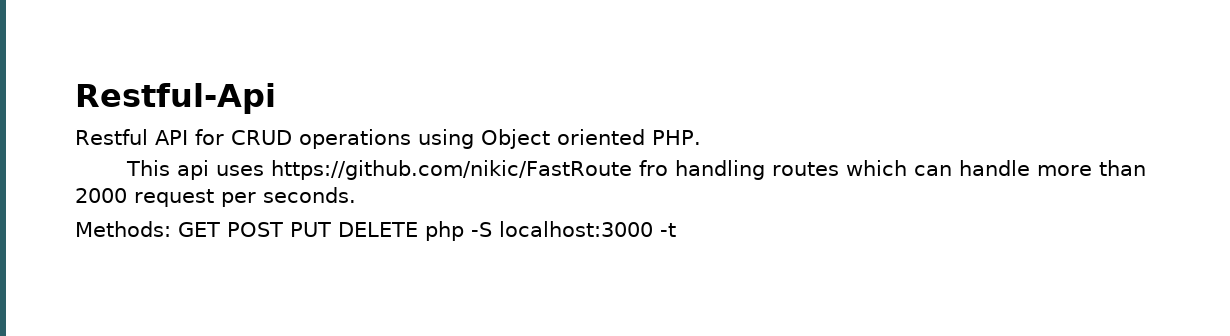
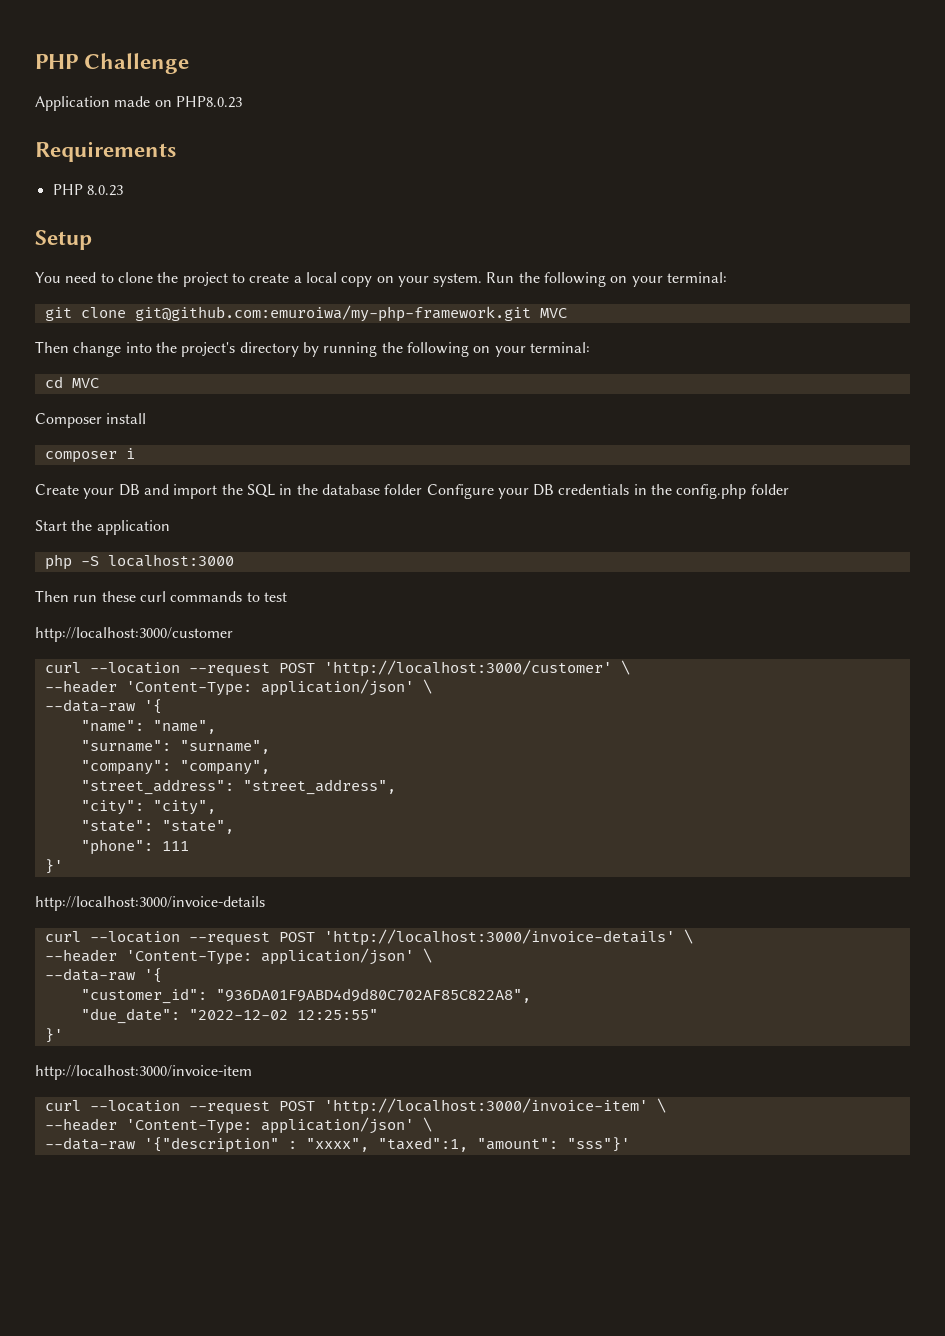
- Restful-Api
- Restful API for CRUD operations using Object oriented PHP.
- This api uses https://github.com/nikic/FastRoute fro handling routes which can handle more than 2000 request per seconds.
- Methods: GET POST PUT DELETE php -S localhost:3000 -t
+ PHP Challenge
+ Application made on PHP8.0.23
+ Requirements
+ PHP 8.0.23
+ Setup
+ You need to clone the project to create a local copy on your system. Run the following on your terminal:
+ git clone git@github.com:emuroiwa/my-php-framework.git MVC
+ Then change into the project's directory by running the following on your terminal:
+ cd MVC
+ Composer install
+ composer i
+ Create your DB and import the SQL in the database folder Configure your DB credentials in the config.php folder
+ Start the application
+ php -S localhost:3000
+ Then run these curl commands to test
+ http://localhost:3000/customer
+ curl --location --request POST 'http://localhost:3000/customer' \
+ --header 'Content-Type: application/json' \
+ --data-raw '{
+ "name": "name",
+ "surname": "surname",
+ "company": "company",
+ "street_address": "street_address",
+ "city": "city",
+ "state": "state",
+ "phone": 111
+ }'
+ http://localhost:3000/invoice-details
+ curl --location --request POST 'http://localhost:3000/invoice-details' \
+ --header 'Content-Type: application/json' \
+ --data-raw '{
+ "customer_id": "936DA01F9ABD4d9d80C702AF85C822A8",
+ "due_date": "2022-12-02 12:25:55"
+ }'
+ http://localhost:3000/invoice-item
+ curl --location --request POST 'http://localhost:3000/invoice-item' \
+ --header 'Content-Type: application/json' \
+ --data-raw '{"description" : "xxxx", "taxed":1, "amount": "sss"}'

